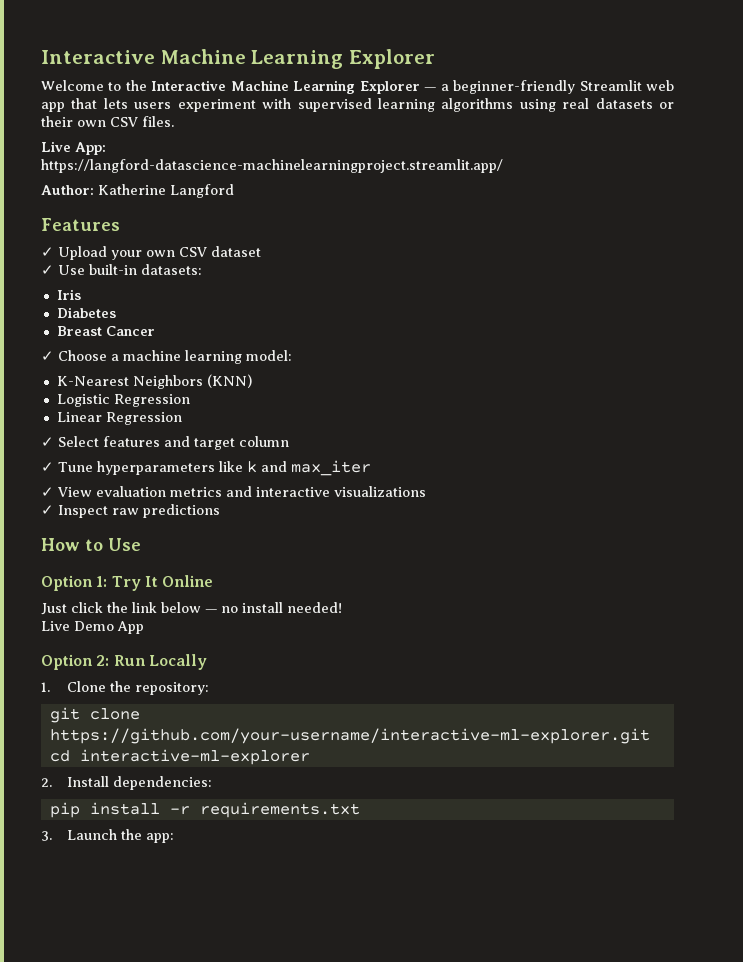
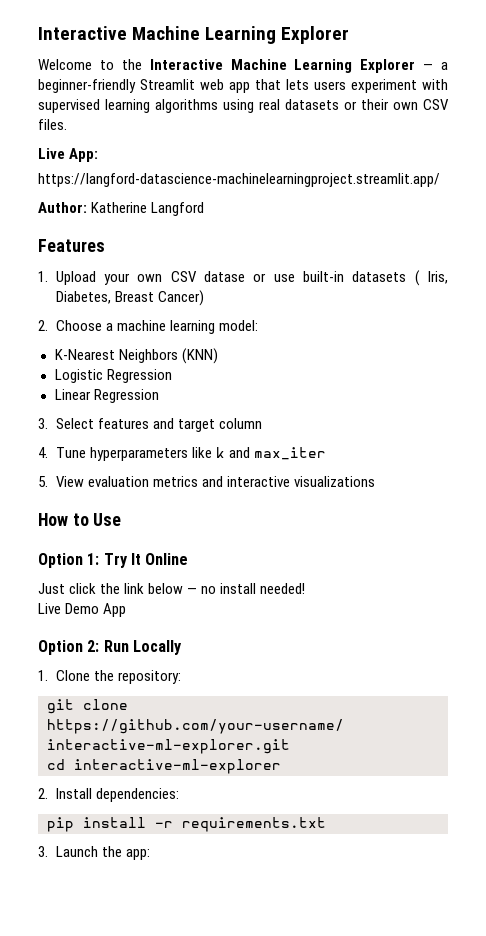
- ✓ Upload your own CSV dataset
- ✓ Use built-in datasets:
- Iris
- Diabetes
- Breast Cancer
- ✓ Choose a machine learning model:
+ 1. Upload your own CSV datase or use built-in datasets ( Iris, Diabetes, Breast Cancer)
+ 2. Choose a machine learning model:
- ✓ Select features and target column
+ 3. Select features and target column
- ✓ Tune hyperparameters like k and max_iter
+ 4. Tune hyperparameters like k and max_iter
- ✓ View evaluation metrics and interactive visualizations
+ 5. View evaluation metrics and interactive visualizations
- ✓ Inspect raw predictions

